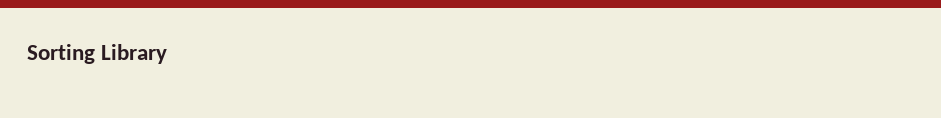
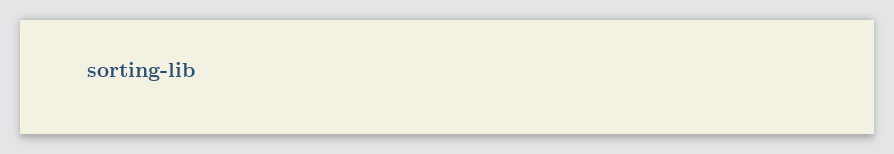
- Sorting Library
+ sorting-lib

